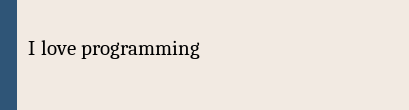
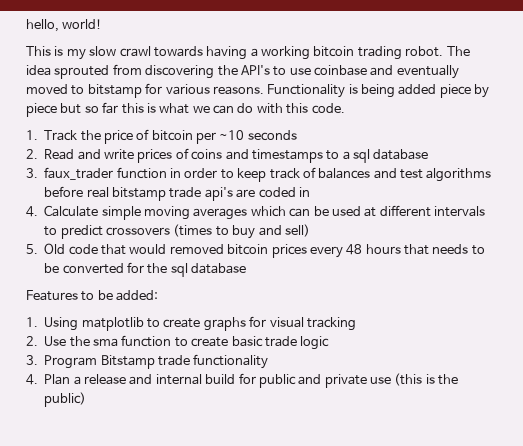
- I love programming
+ hello, world!
+ This is my slow crawl towards having a working bitcoin trading robot. The idea sprouted from discovering the API's to use coinbase and eventually moved to bitstamp for various reasons. Functionality is being added piece by piece but so far this is what we can do with this code.
+ 1. Track the price of bitcoin per ~10 seconds
+ 2. Read and write prices of coins and timestamps to a sql database
+ 3. faux_trader function in order to keep track of balances and test algorithms before real bitstamp trade api's are coded in
+ 4. Calculate simple moving averages which can be used at different intervals to predict crossovers (times to buy and sell)
+ 5. Old code that would removed bitcoin prices every 48 hours that needs to be converted for the sql database
+ Features to be added:
+ 1. Using matplotlib to create graphs for visual tracking
+ 2. Use the sma function to create basic trade logic
+ 3. Program Bitstamp trade functionality
+ 4. Plan a release and internal build for public and private use (this is the public)

